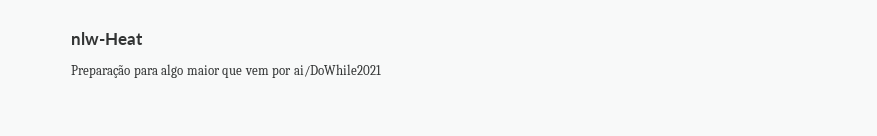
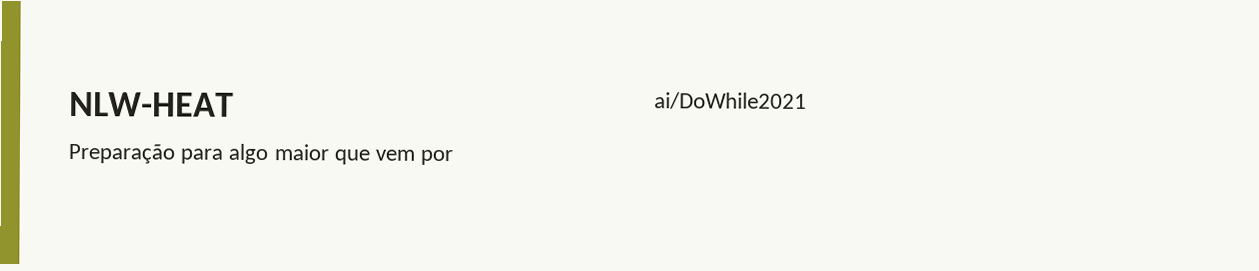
- nlw-Heat
+ NLW-HEAT

